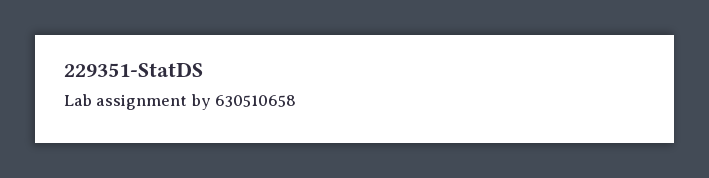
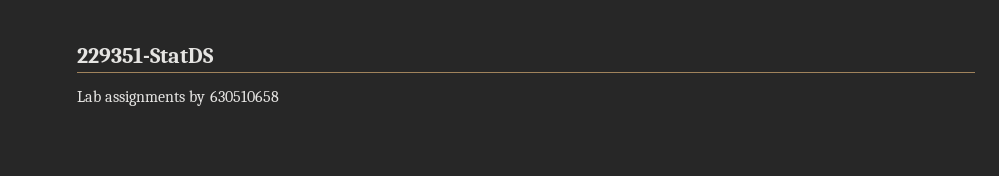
- Lab assignment by 630510658
+ Lab assignments by 630510658

